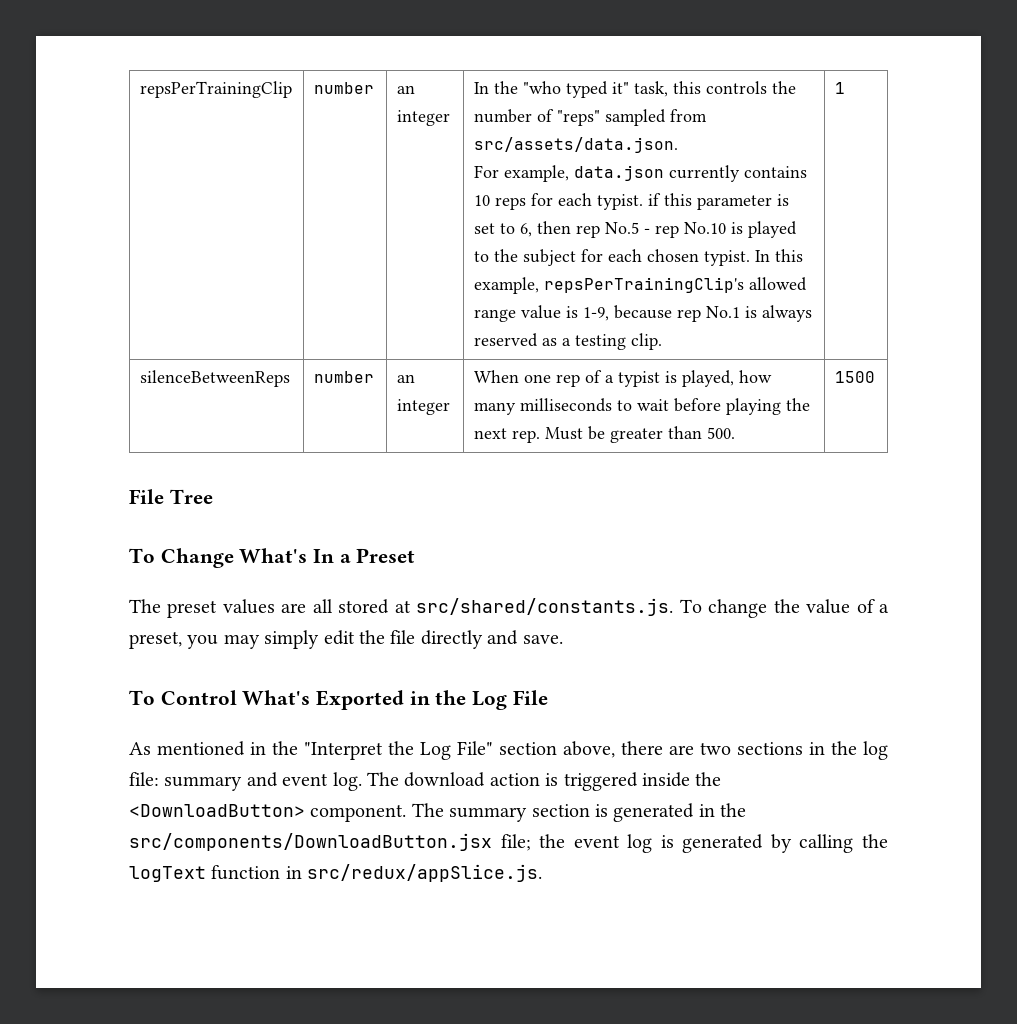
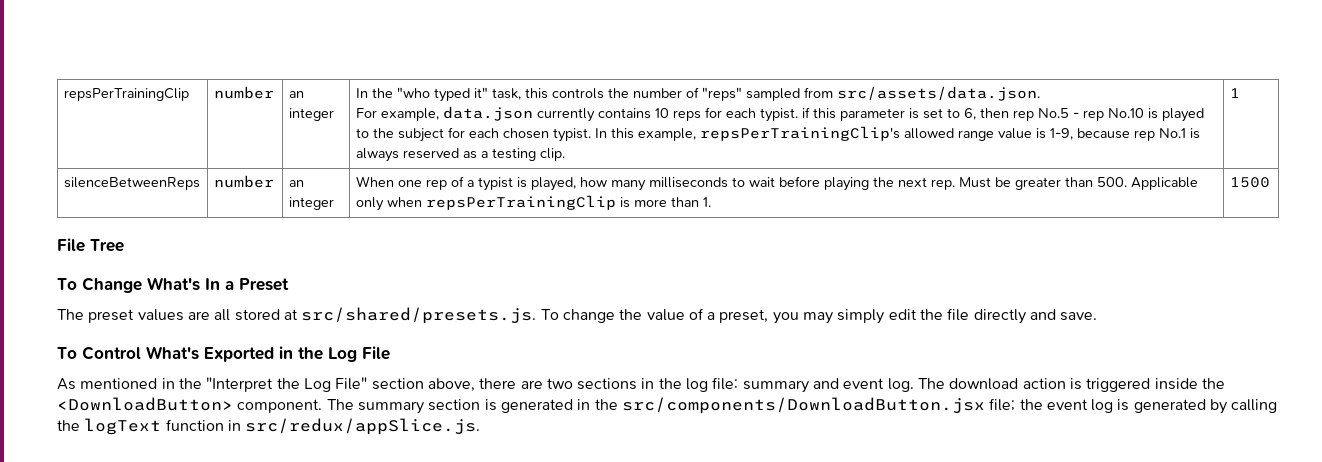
- silenceBetweenReps | number | an integer | When one rep of a typist is played, how many milliseconds to wait before playing the next rep. Must be greater than 500. | 1500
+ silenceBetweenReps | number | an integer | When one rep of a typist is played, how many milliseconds to wait before playing the next rep. Must be greater than 500. Applicable only when repsPerTrainingClip is more than 1. | 1500
- The preset values are all stored at src/shared/constants.js. To change the value of a preset, you may simply edit the file directly and save.
+ The preset values are all stored at src/shared/presets.js. To change the value of a preset, you may simply edit the file directly and save.

